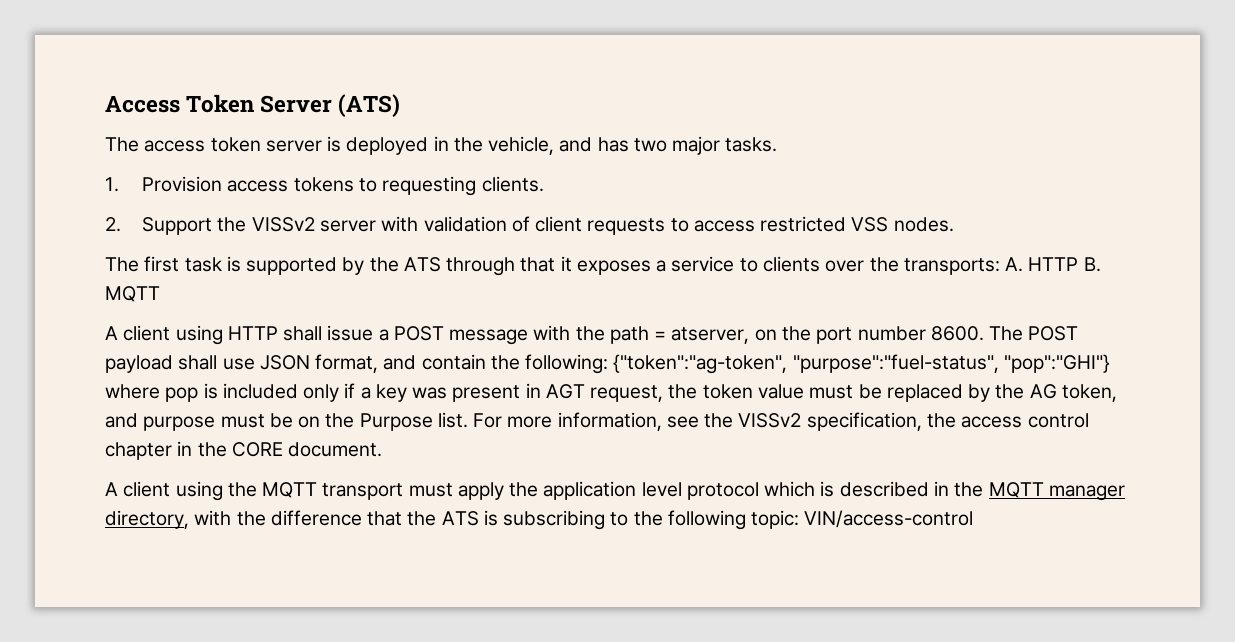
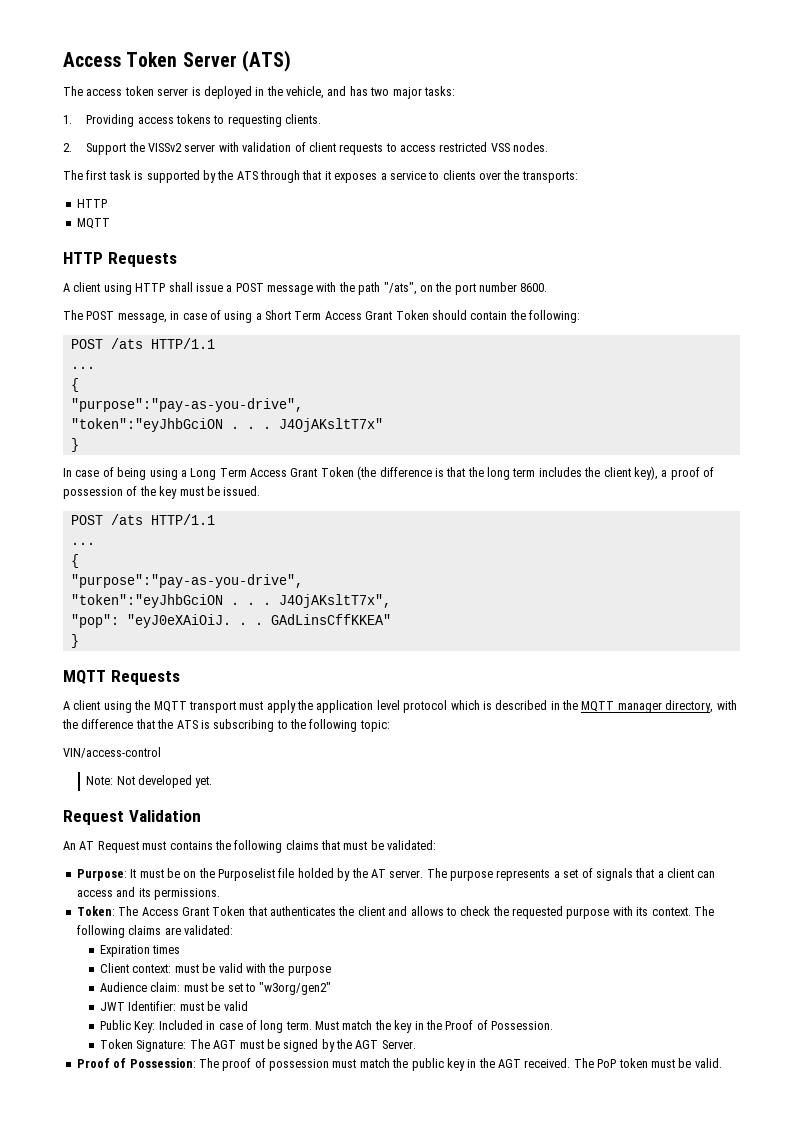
- The access token server is deployed in the vehicle, and has two major tasks.
+ The access token server is deployed in the vehicle, and has two major tasks:
- 1. Provision access tokens to requesting clients.
+ 1. Providing access tokens to requesting clients.
- The first task is supported by the ATS through that it exposes a service to clients over the transports: A. HTTP B. MQTT
+ The first task is supported by the ATS through that it exposes a service to clients over the transports:
+ HTTP
+ MQTT
+ HTTP Requests
- A client using HTTP shall issue a POST message with the path = atserver, on the port number 8600. The POST payload shall use JSON format, and contain the following: {"token":"ag-token", "purpose":"fuel-status", "pop":"GHI"} where pop is included only if a key was present in AGT request, the token value must be replaced by the AG token, and purpose must be on the Purpose list. For more information, see the VISSv2 specification, the access control chapter in the CORE document.
+ A client using HTTP shall issue a POST message with the path "/ats", on the port number 8600.
+ The POST message, in case of using a Short Term Access Grant Token should contain the following:
+ POST /ats HTTP/1.1
+ ...
+ {
+ "purpose":"pay-as-you-drive",
+ "token":"eyJhbGciON . . . J4OjAKsltT7x"
+ }
+ In case of being using a Long Term Access Grant Token (the difference is that the long term includes the client key), a proof of possession of the key must be issued.
+ POST /ats HTTP/1.1
+ ...
+ {
+ "purpose":"pay-as-you-drive",
+ "token":"eyJhbGciON . . . J4OjAKsltT7x",
+ "pop": "eyJ0eXAiOiJ. . . GAdLinsCffKKEA"
+ }
+ MQTT Requests
- A client using the MQTT transport must apply the application level protocol which is described in the MQTT manager directory, with the difference that the ATS is subscribing to the following topic: VIN/access-control
+ A client using the MQTT transport must apply the application level protocol which is described in the MQTT manager directory, with the difference that the ATS is subscribing to the following topic:
+ VIN/access-control
+ Note: Not developed yet.
+ Request Validation
+ An AT Request must contains the following claims that must be validated:
+ Purpose: It must be on the Purposelist file holded by the AT server. The purpose represents a set of signals that a client can access and its permissions.
+ Token: The Access Grant Token that authenticates the client and allows to check the requested purpose with its context. The following claims are validated:
+ Expiration times
+ Client context: must be valid with the purpose
+ Audience claim: must be set to "w3org/gen2"
+ JWT Identifier: must be valid
+ Public Key: Included in case of long term. Must match the key in the Proof of Possession.
+ Token Signature: The AGT must be signed by the AGT Server.
+ Proof of Possession: The proof of possession must match the public key in the AGT received. The PoP token must be valid.

